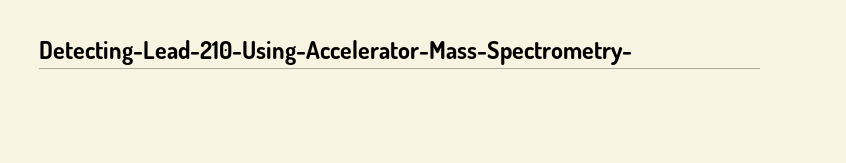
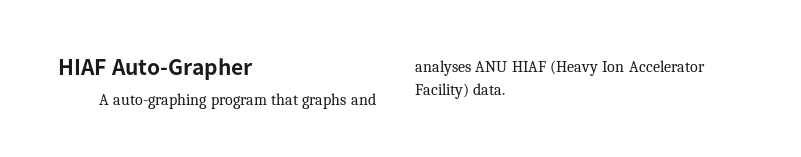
- Detecting-Lead-210-Using-Accelerator-Mass-Spectrometry-
+ HIAF Auto-Grapher
+ A auto-graphing program that graphs and analyses ANU HIAF (Heavy Ion Accelerator Facility) data.

